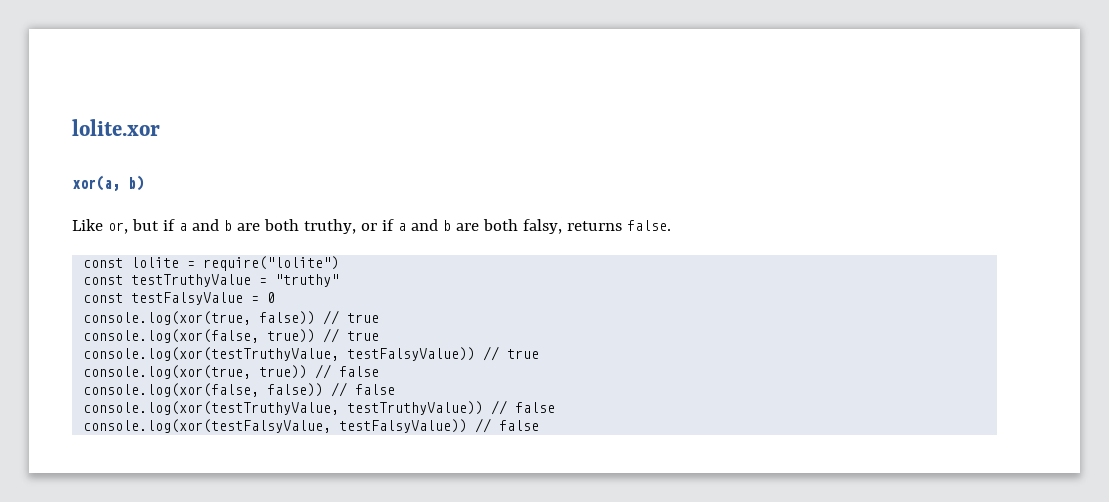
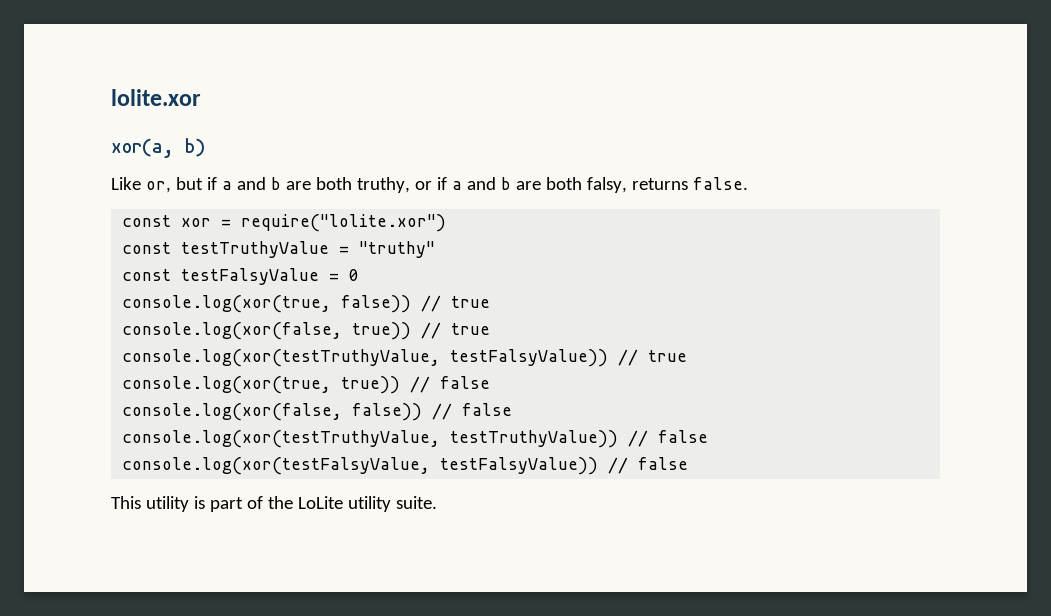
- const lolite = require("lolite")
+ const xor = require("lolite.xor")
+ This utility is part of the LoLite utility suite.

